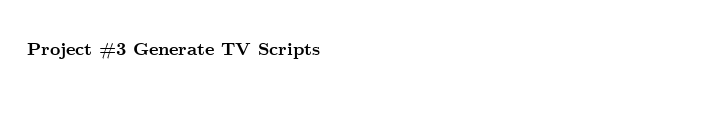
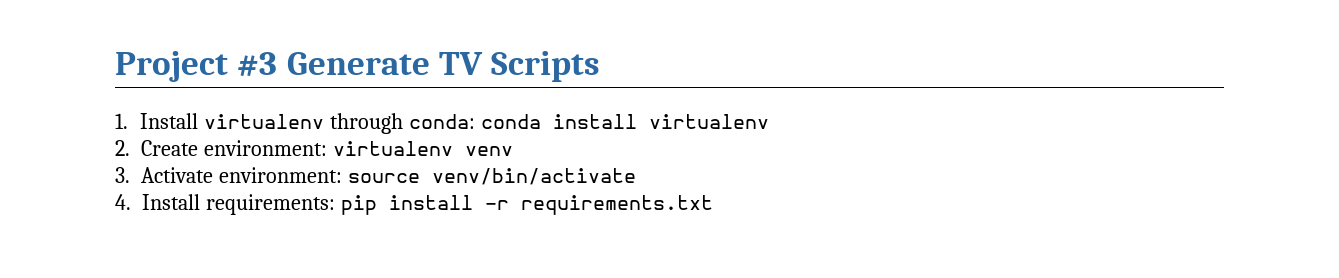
+ 1. Install virtualenv through conda: conda install virtualenv
+ 2. Create environment: virtualenv venv
+ 3. Activate environment: source venv/bin/activate
+ 4. Install requirements: pip install -r requirements.txt

